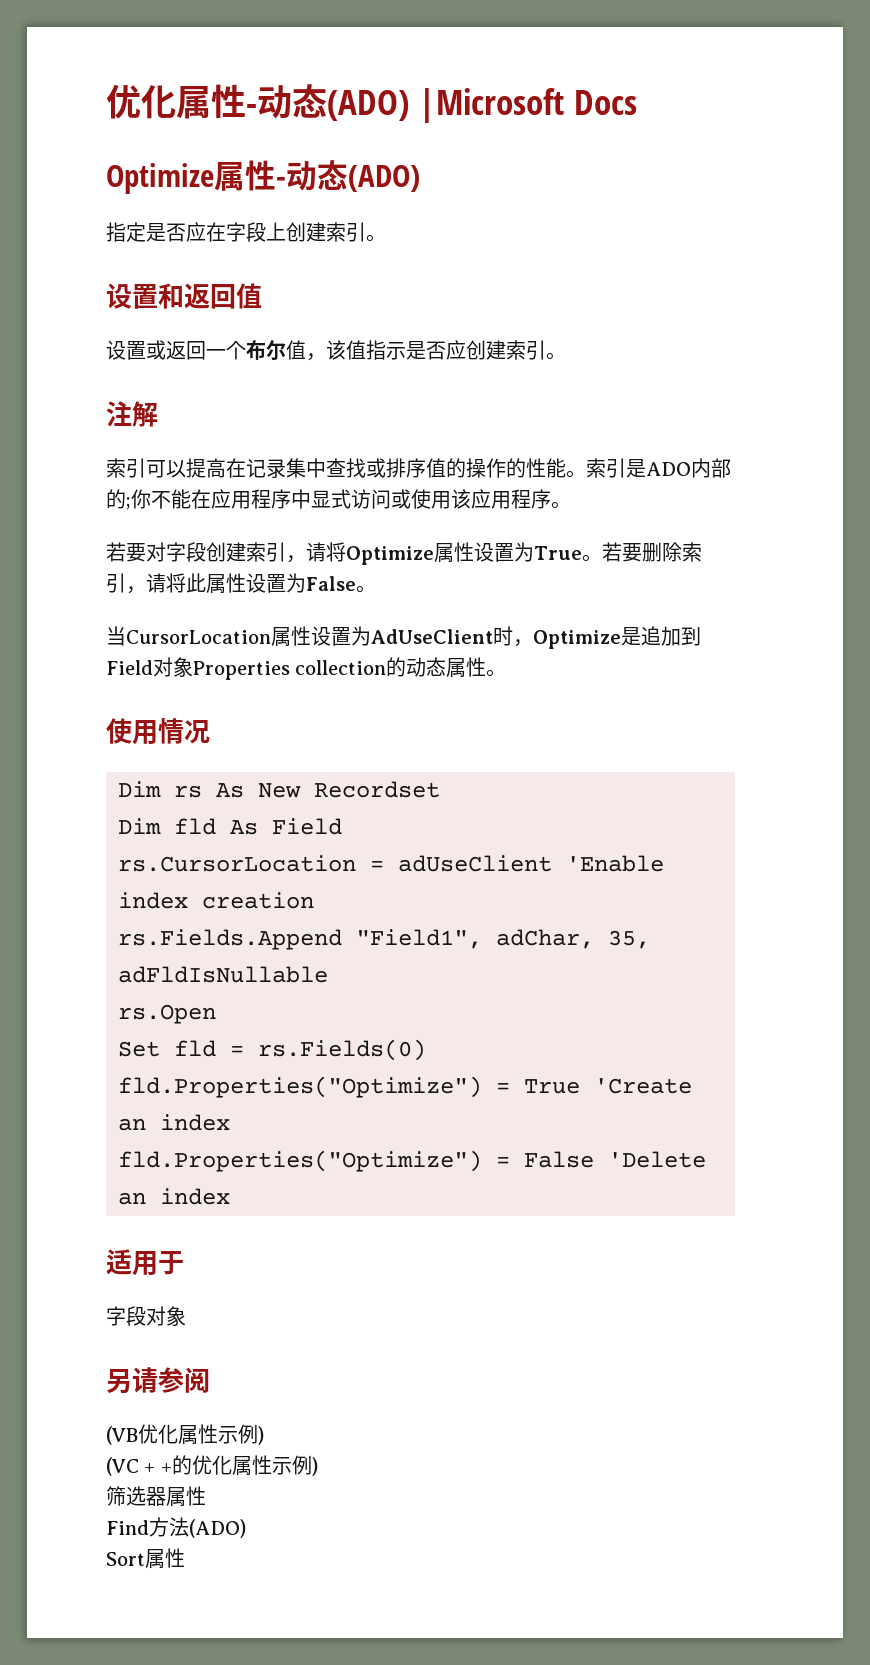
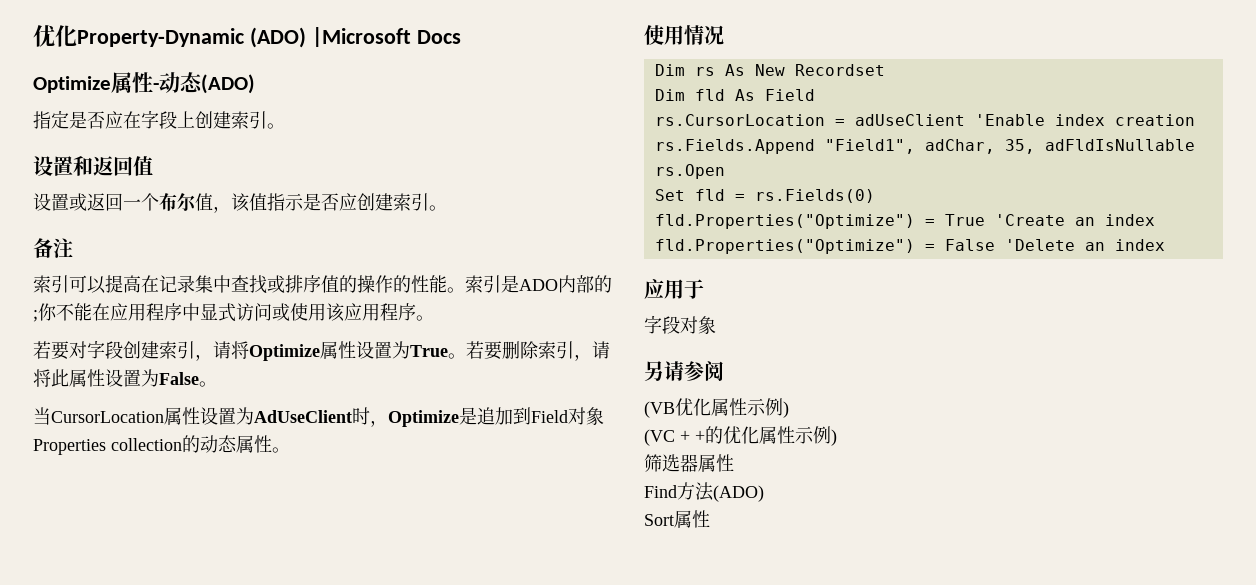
- 优化属性-动态(ADO) |Microsoft Docs
+ 优化Property-Dynamic (ADO) |Microsoft Docs
- 注解
+ 备注
- 适用于
+ 应用于

